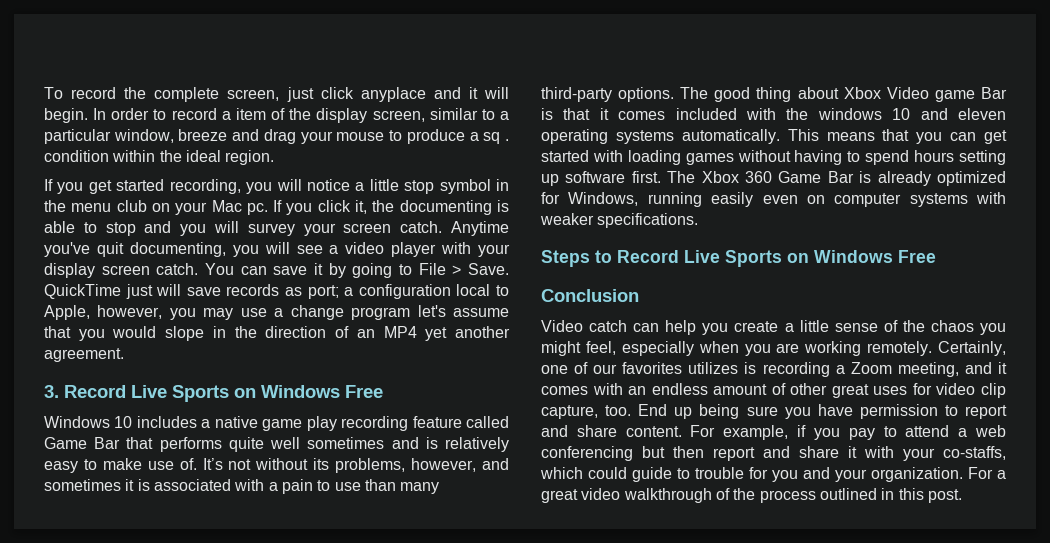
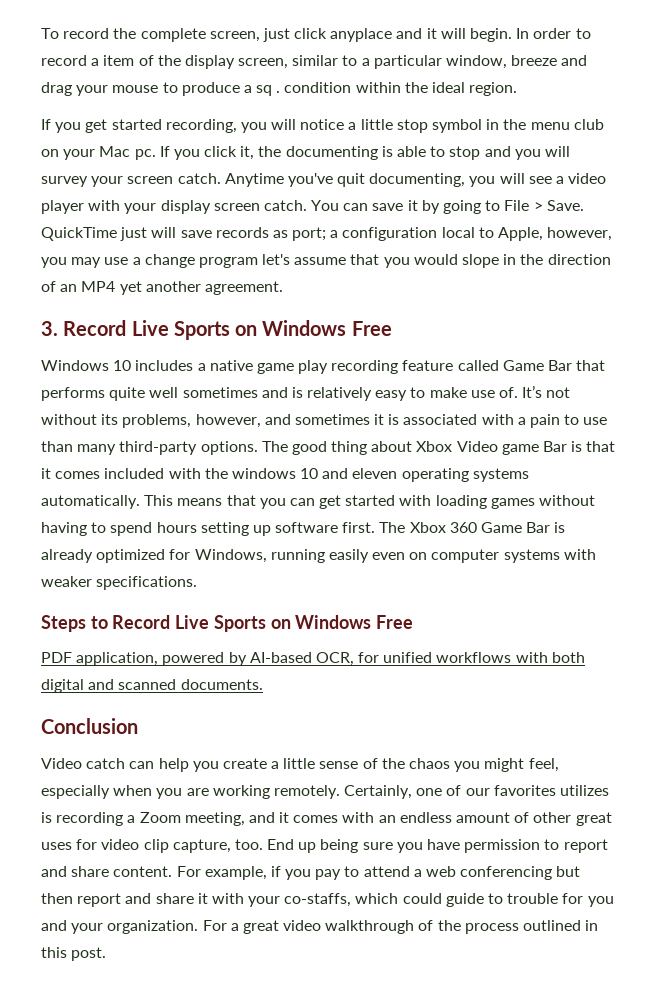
+ PDF application, powered by AI-based OCR, for unified workflows with both digital and scanned documents.

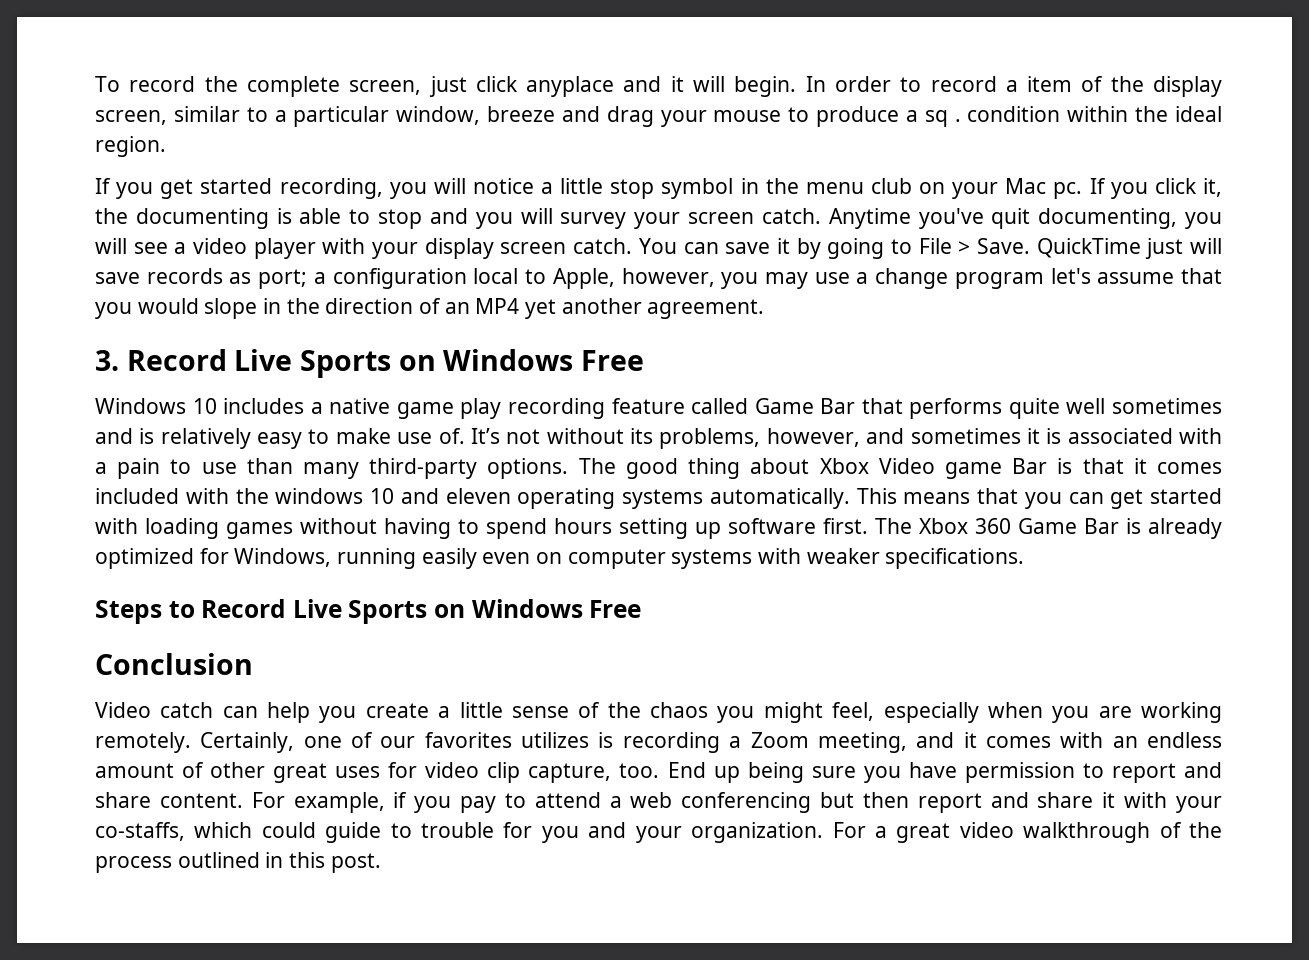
- PDF application, powered by AI-based OCR, for unified workflows with both digital and scanned documents.

